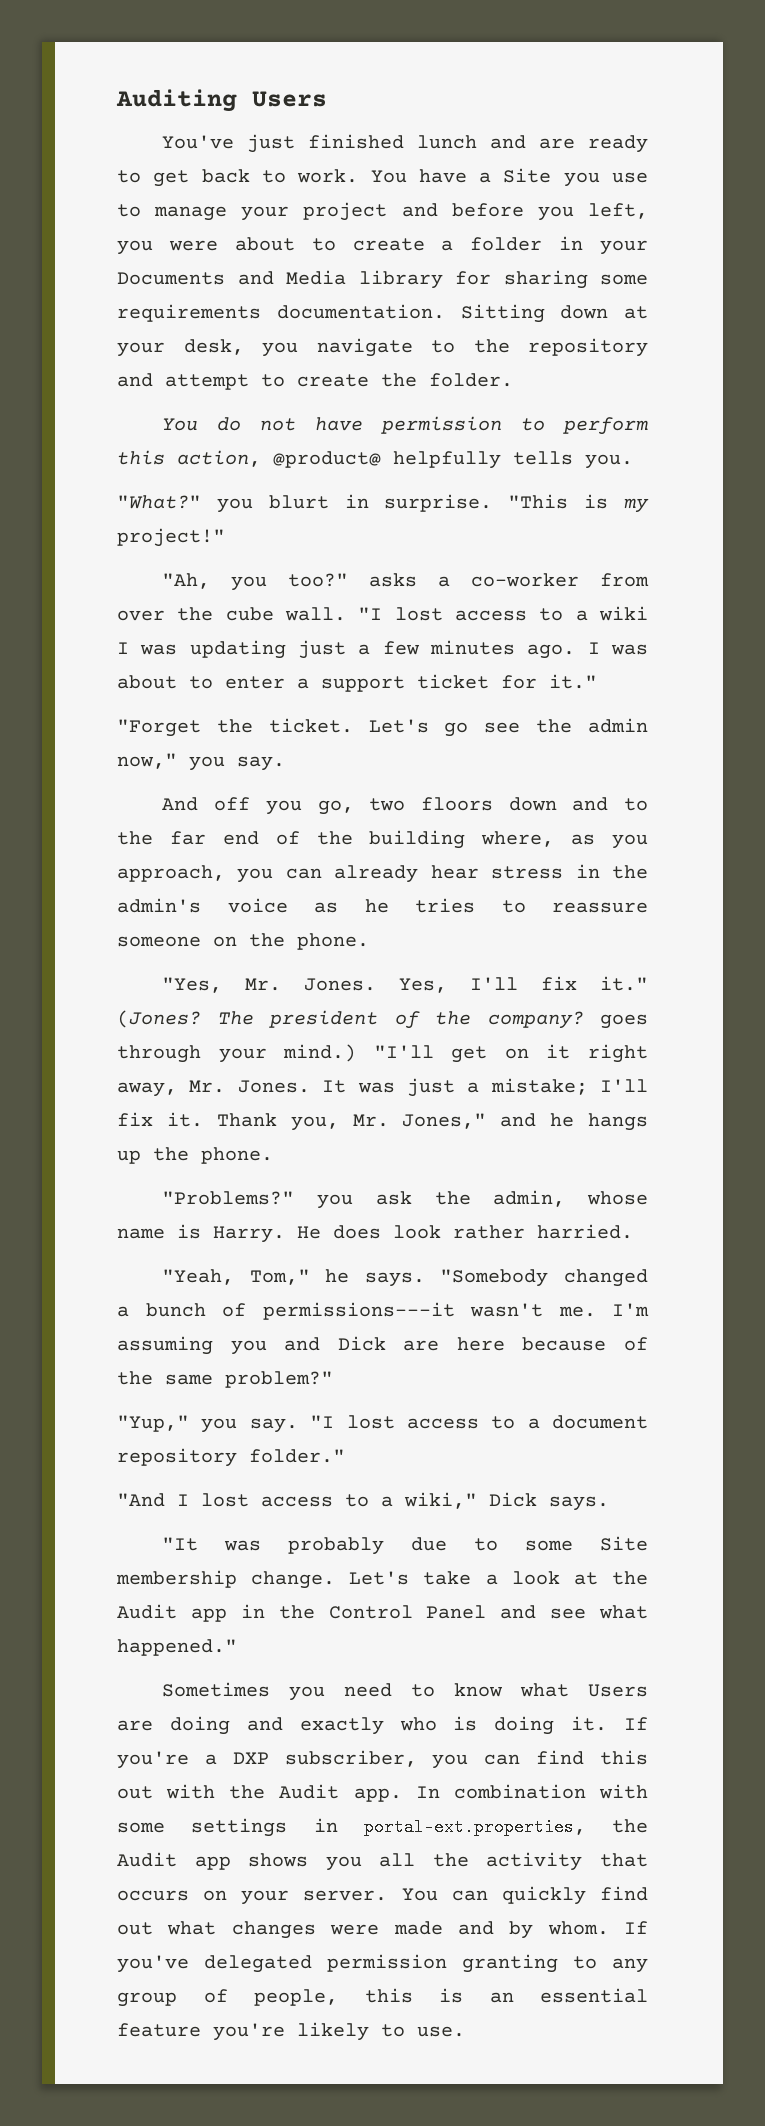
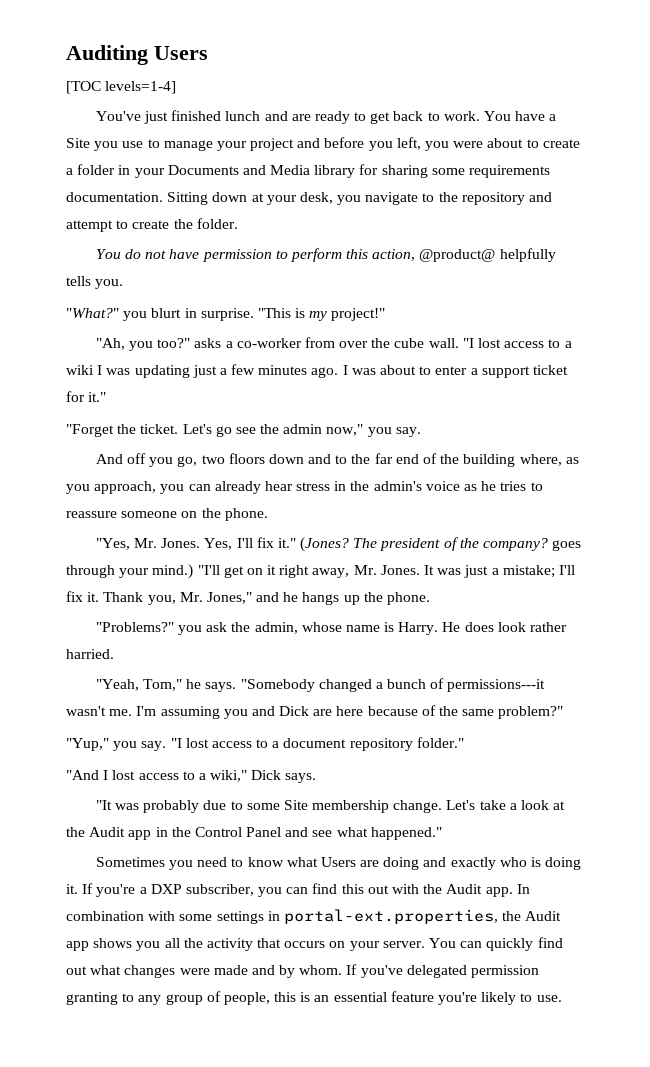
+ [TOC levels=1-4]

